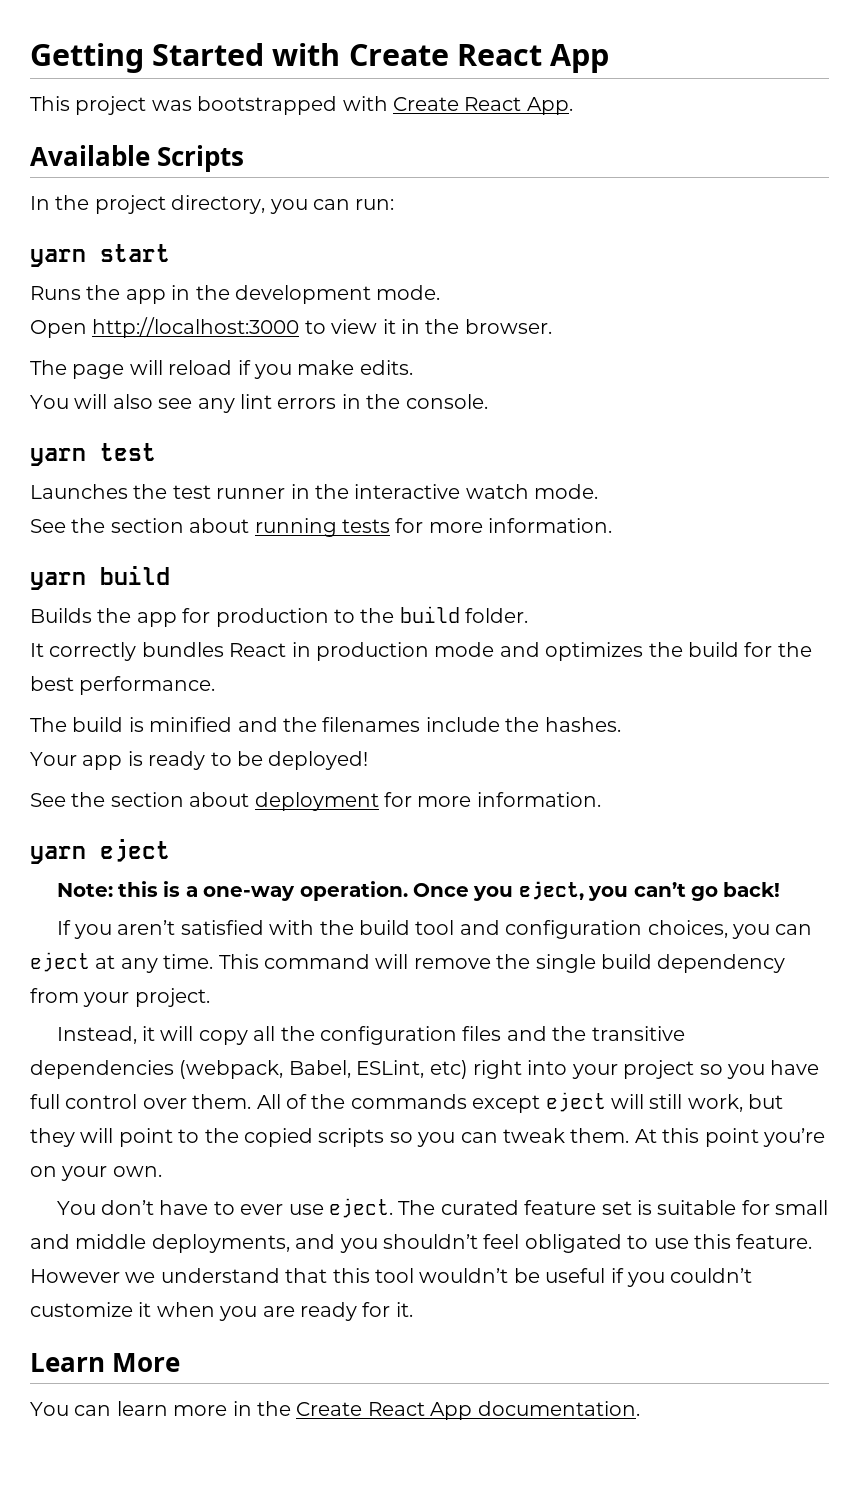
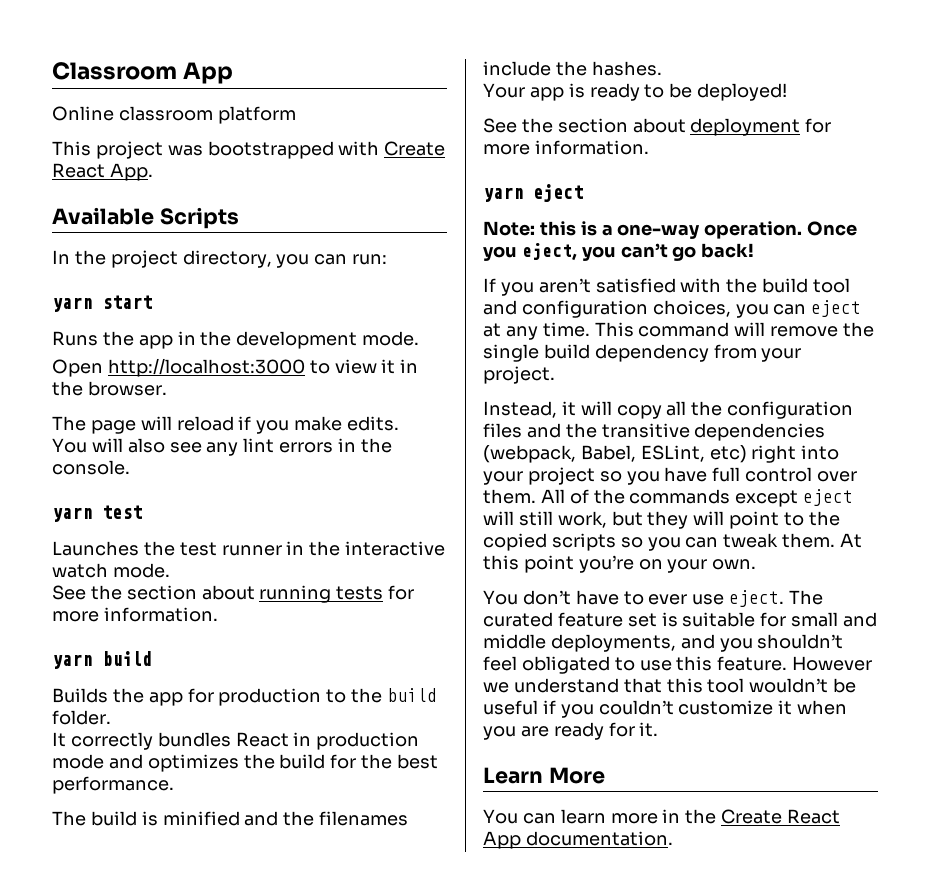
- Getting Started with Create React App
+ Classroom App
+ Online classroom platform

